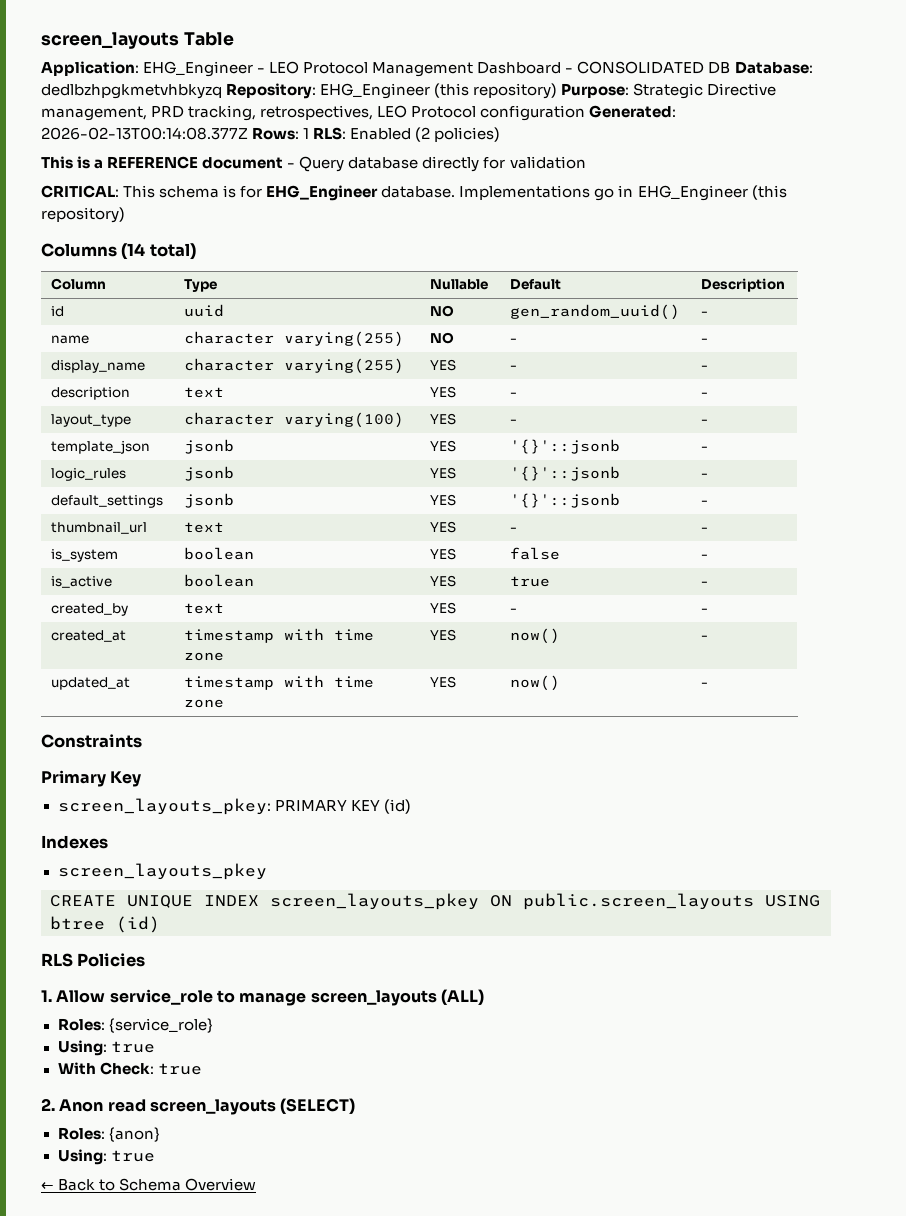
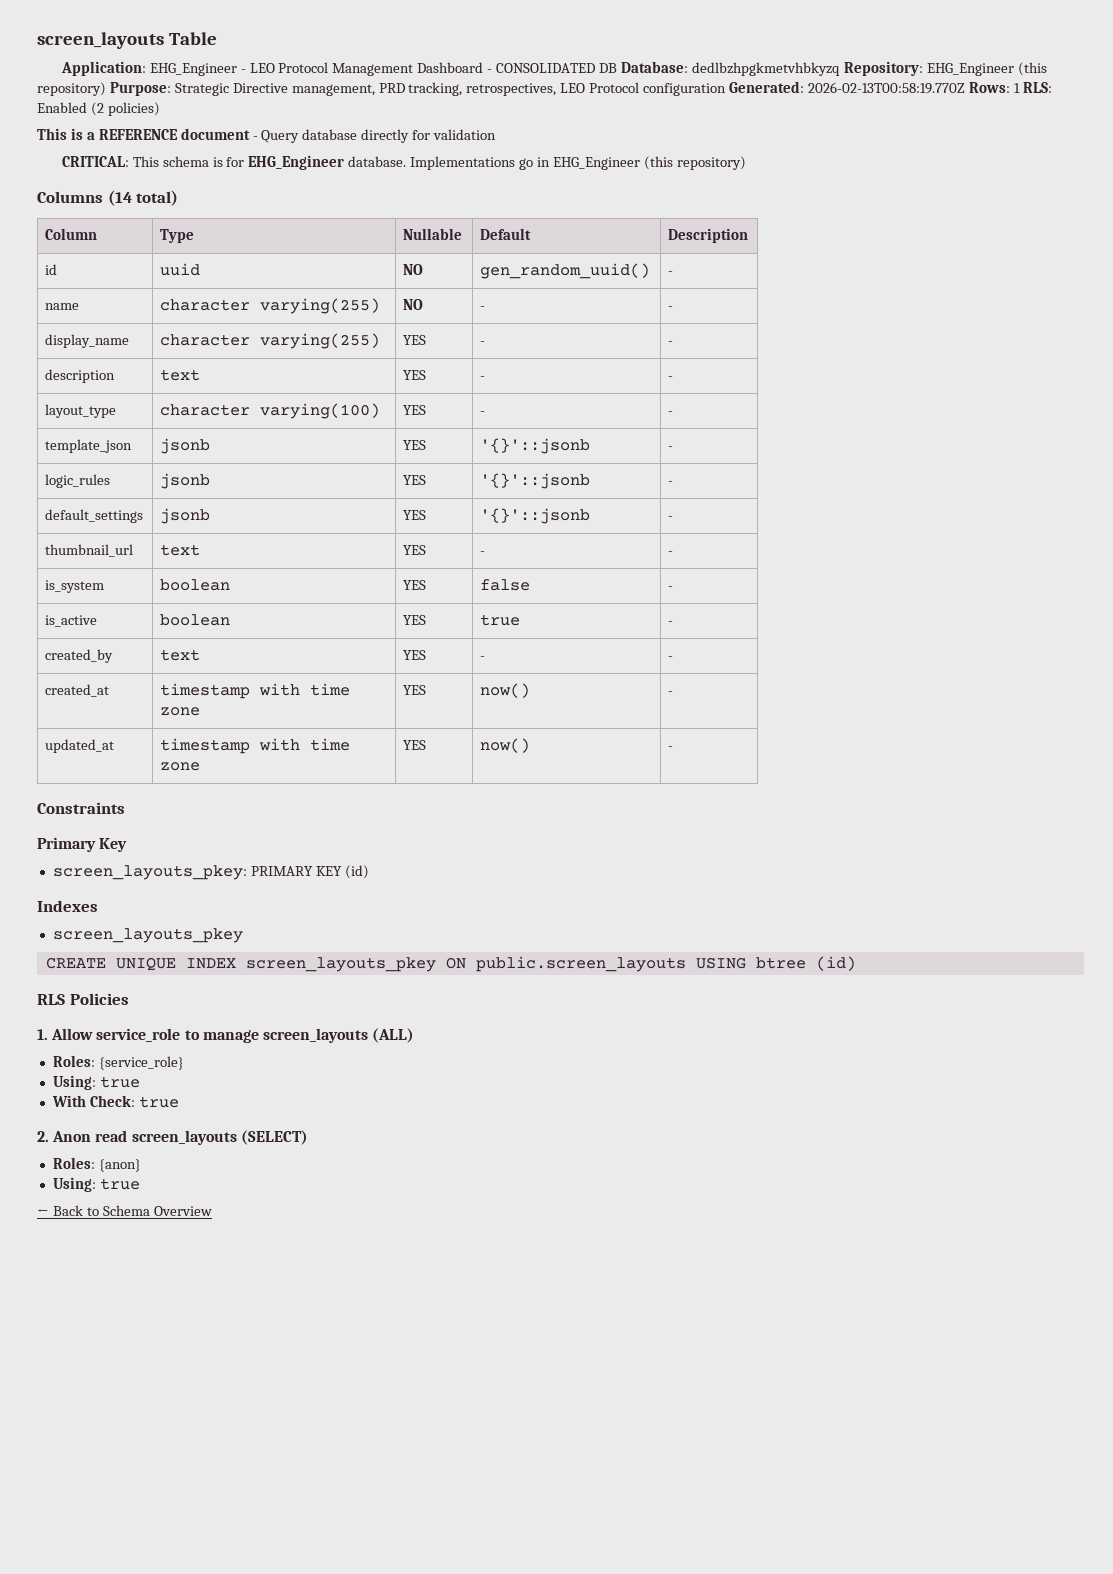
- Application: EHG_Engineer - LEO Protocol Management Dashboard - CONSOLIDATED DB Database: dedlbzhpgkmetvhbkyzq Repository: EHG_Engineer (this repository) Purpose: Strategic Directive management, PRD tracking, retrospectives, LEO Protocol configuration Generated: 2026-02-13T00:14:08.377Z Rows: 1 RLS: Enabled (2 policies)
+ Application: EHG_Engineer - LEO Protocol Management Dashboard - CONSOLIDATED DB Database: dedlbzhpgkmetvhbkyzq Repository: EHG_Engineer (this repository) Purpose: Strategic Directive management, PRD tracking, retrospectives, LEO Protocol configuration Generated: 2026-02-13T00:58:19.770Z Rows: 1 RLS: Enabled (2 policies)

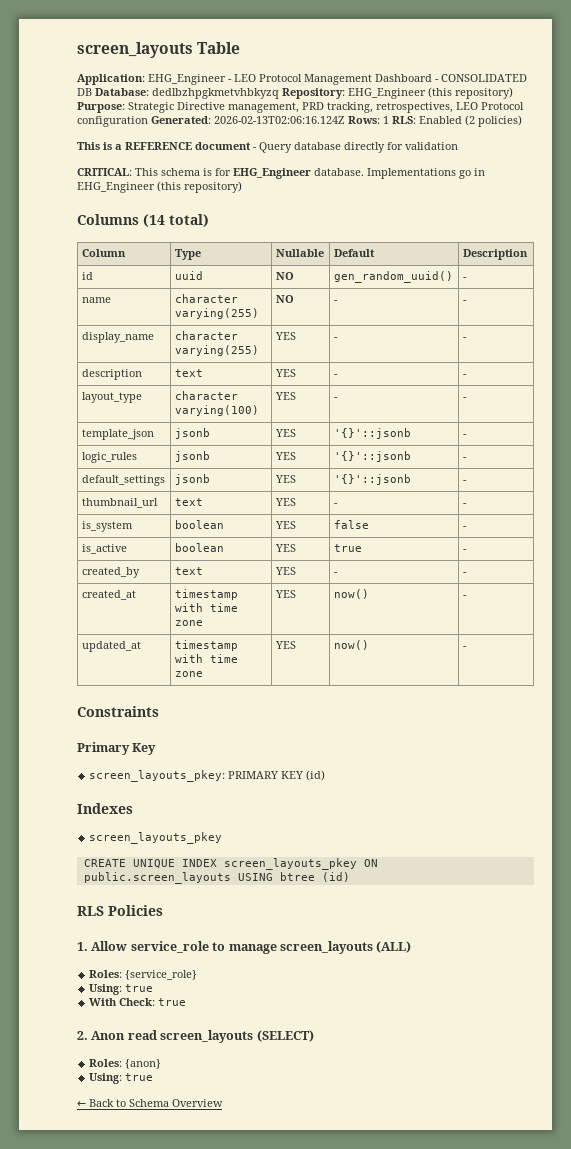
- Application: EHG_Engineer - LEO Protocol Management Dashboard - CONSOLIDATED DB Database: dedlbzhpgkmetvhbkyzq Repository: EHG_Engineer (this repository) Purpose: Strategic Directive management, PRD tracking, retrospectives, LEO Protocol configuration Generated: 2026-02-13T00:58:19.770Z Rows: 1 RLS: Enabled (2 policies)
+ Application: EHG_Engineer - LEO Protocol Management Dashboard - CONSOLIDATED DB Database: dedlbzhpgkmetvhbkyzq Repository: EHG_Engineer (this repository) Purpose: Strategic Directive management, PRD tracking, retrospectives, LEO Protocol configuration Generated: 2026-02-13T02:06:16.124Z Rows: 1 RLS: Enabled (2 policies)

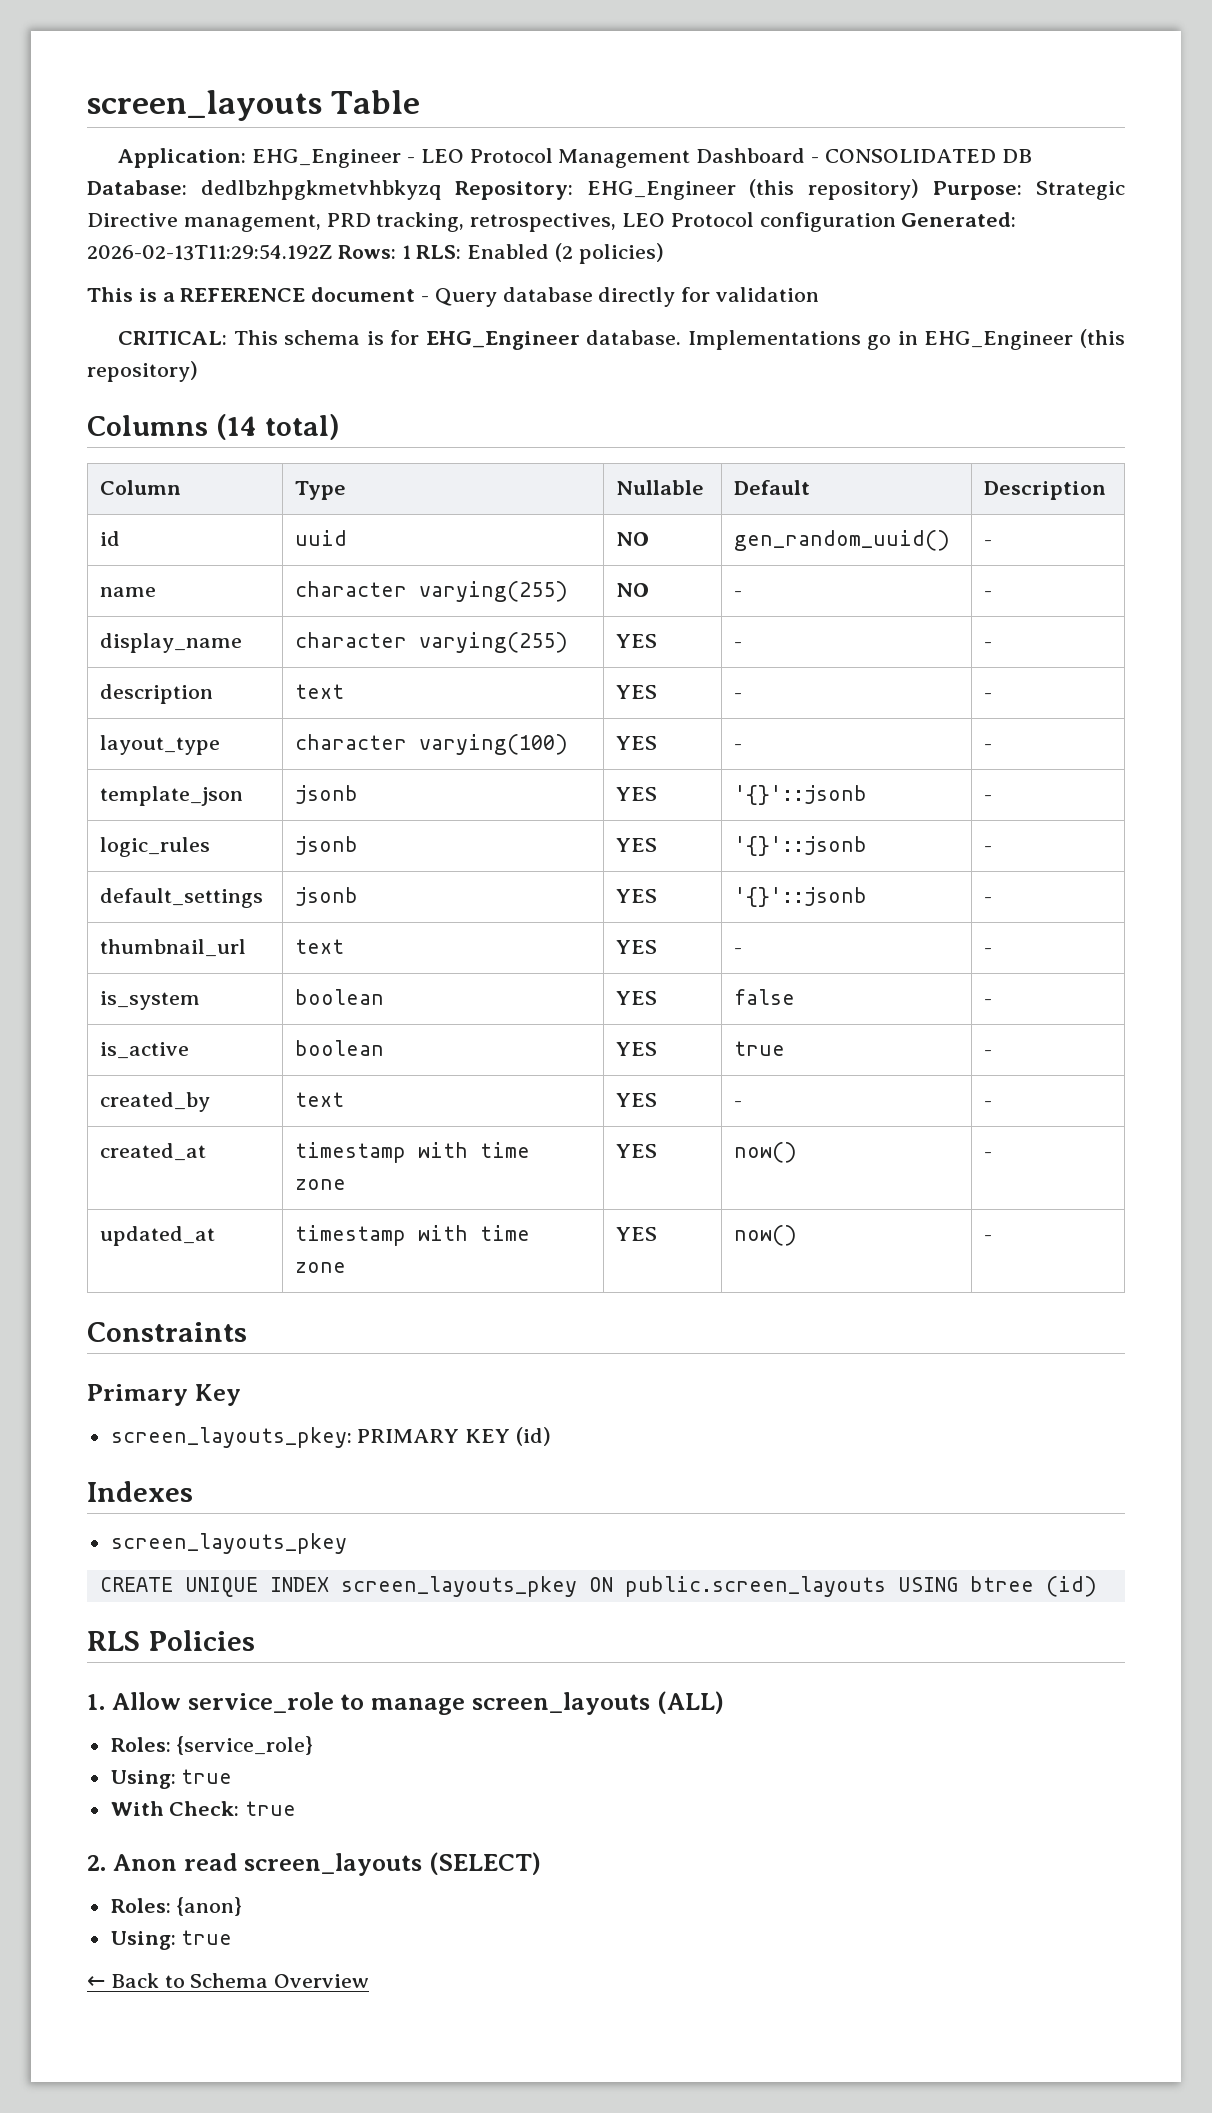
- Application: EHG_Engineer - LEO Protocol Management Dashboard - CONSOLIDATED DB Database: dedlbzhpgkmetvhbkyzq Repository: EHG_Engineer (this repository) Purpose: Strategic Directive management, PRD tracking, retrospectives, LEO Protocol configuration Generated: 2026-02-13T02:06:16.124Z Rows: 1 RLS: Enabled (2 policies)
+ Application: EHG_Engineer - LEO Protocol Management Dashboard - CONSOLIDATED DB Database: dedlbzhpgkmetvhbkyzq Repository: EHG_Engineer (this repository) Purpose: Strategic Directive management, PRD tracking, retrospectives, LEO Protocol configuration Generated: 2026-02-13T11:29:54.192Z Rows: 1 RLS: Enabled (2 policies)

